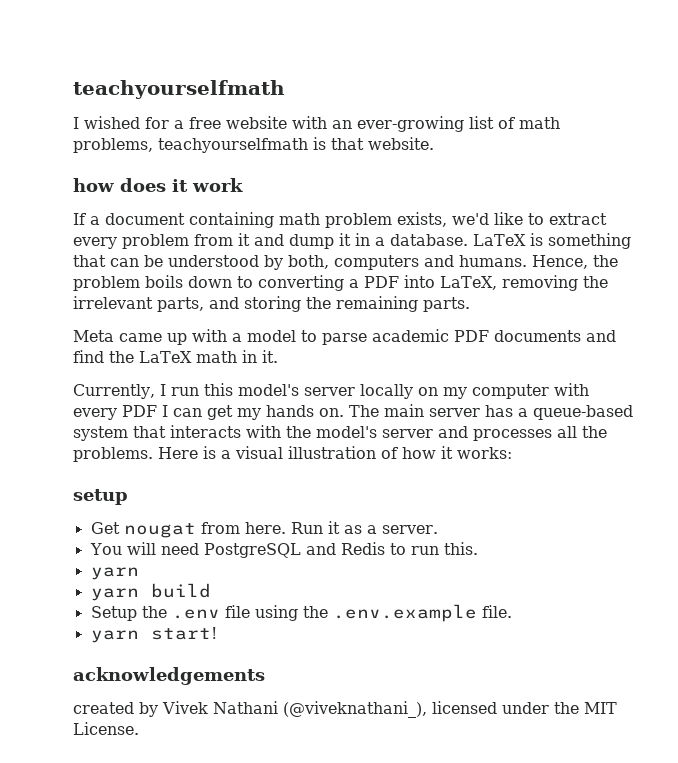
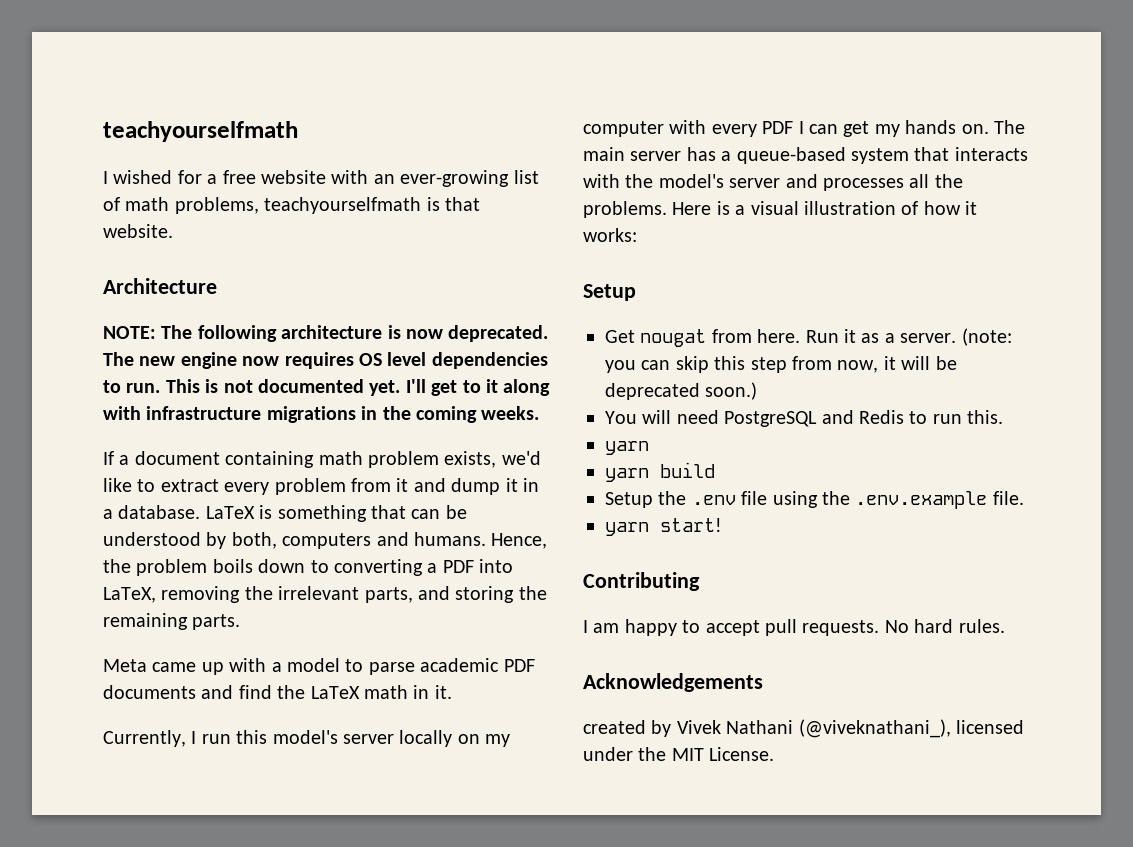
- how does it work
+ Architecture
+ NOTE: The following architecture is now deprecated. The new engine now requires OS level dependencies to run. This is not documented yet. I'll get to it along with infrastructure migrations in the coming weeks.
  Here is a visual illustration of how it works:
- setup
+ Setup
+ (note: you can skip this step from now, it will be deprecated soon.)
- acknowledgements
+ Contributing
+ I am happy to accept pull requests. No hard rules.
+ Acknowledgements

